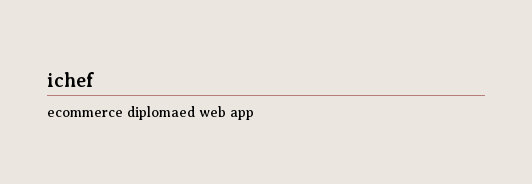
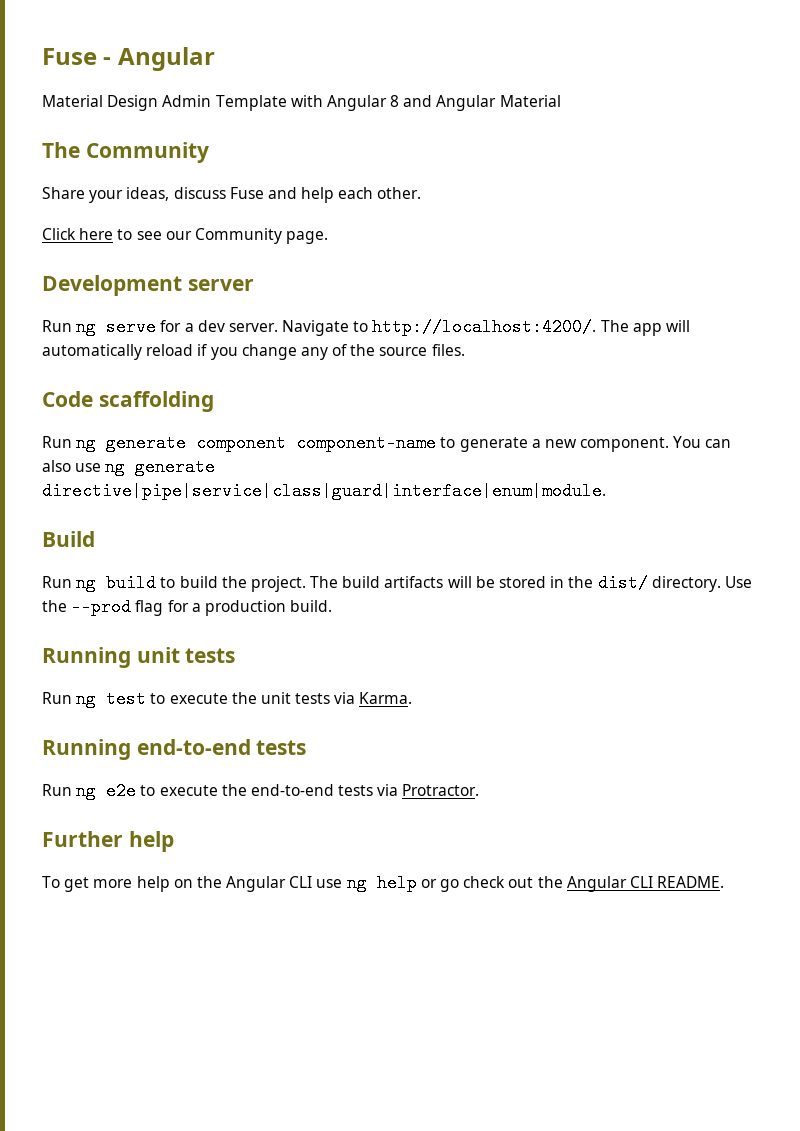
- ichef
- ecommerce diplomaed web app
+ Fuse - Angular
+ Material Design Admin Template with Angular 8 and Angular Material
+ The Community
+ Share your ideas, discuss Fuse and help each other.
+ Click here to see our Community page.
+ Development server
+ Run ng serve for a dev server. Navigate to http://localhost:4200/. The app will automatically reload if you change any of the source files.
+ Code scaffolding
+ Run ng generate component component-name to generate a new component. You can also use ng generate directive|pipe|service|class|guard|interface|enum|module.
+ Build
+ Run ng build to build the project. The build artifacts will be stored in the dist/ directory. Use the --prod flag for a production build.
+ Running unit tests
+ Run ng test to execute the unit tests via Karma.
+ Running end-to-end tests
+ Run ng e2e to execute the end-to-end tests via Protractor.
+ Further help
+ To get more help on the Angular CLI use ng help or go check out the Angular CLI README.

